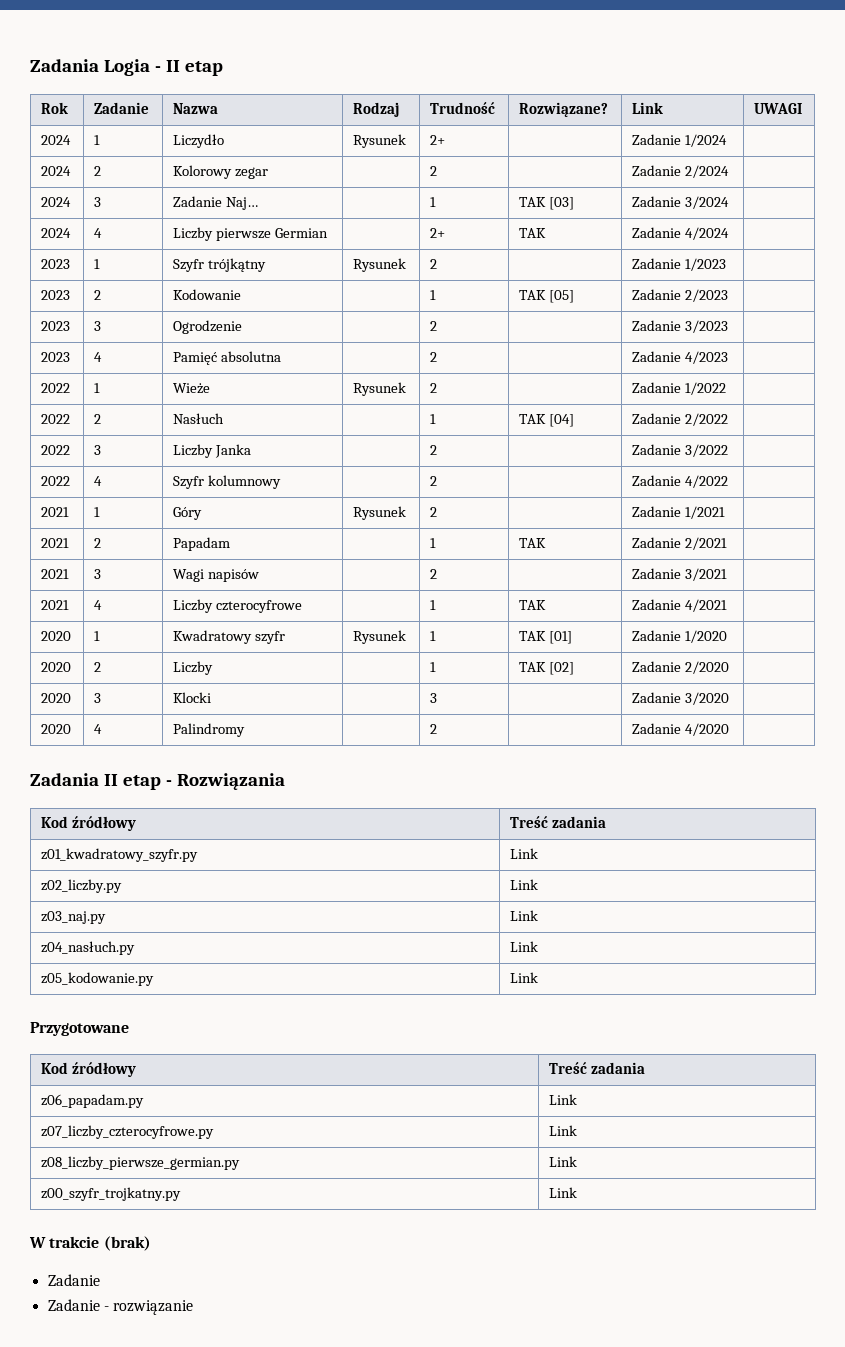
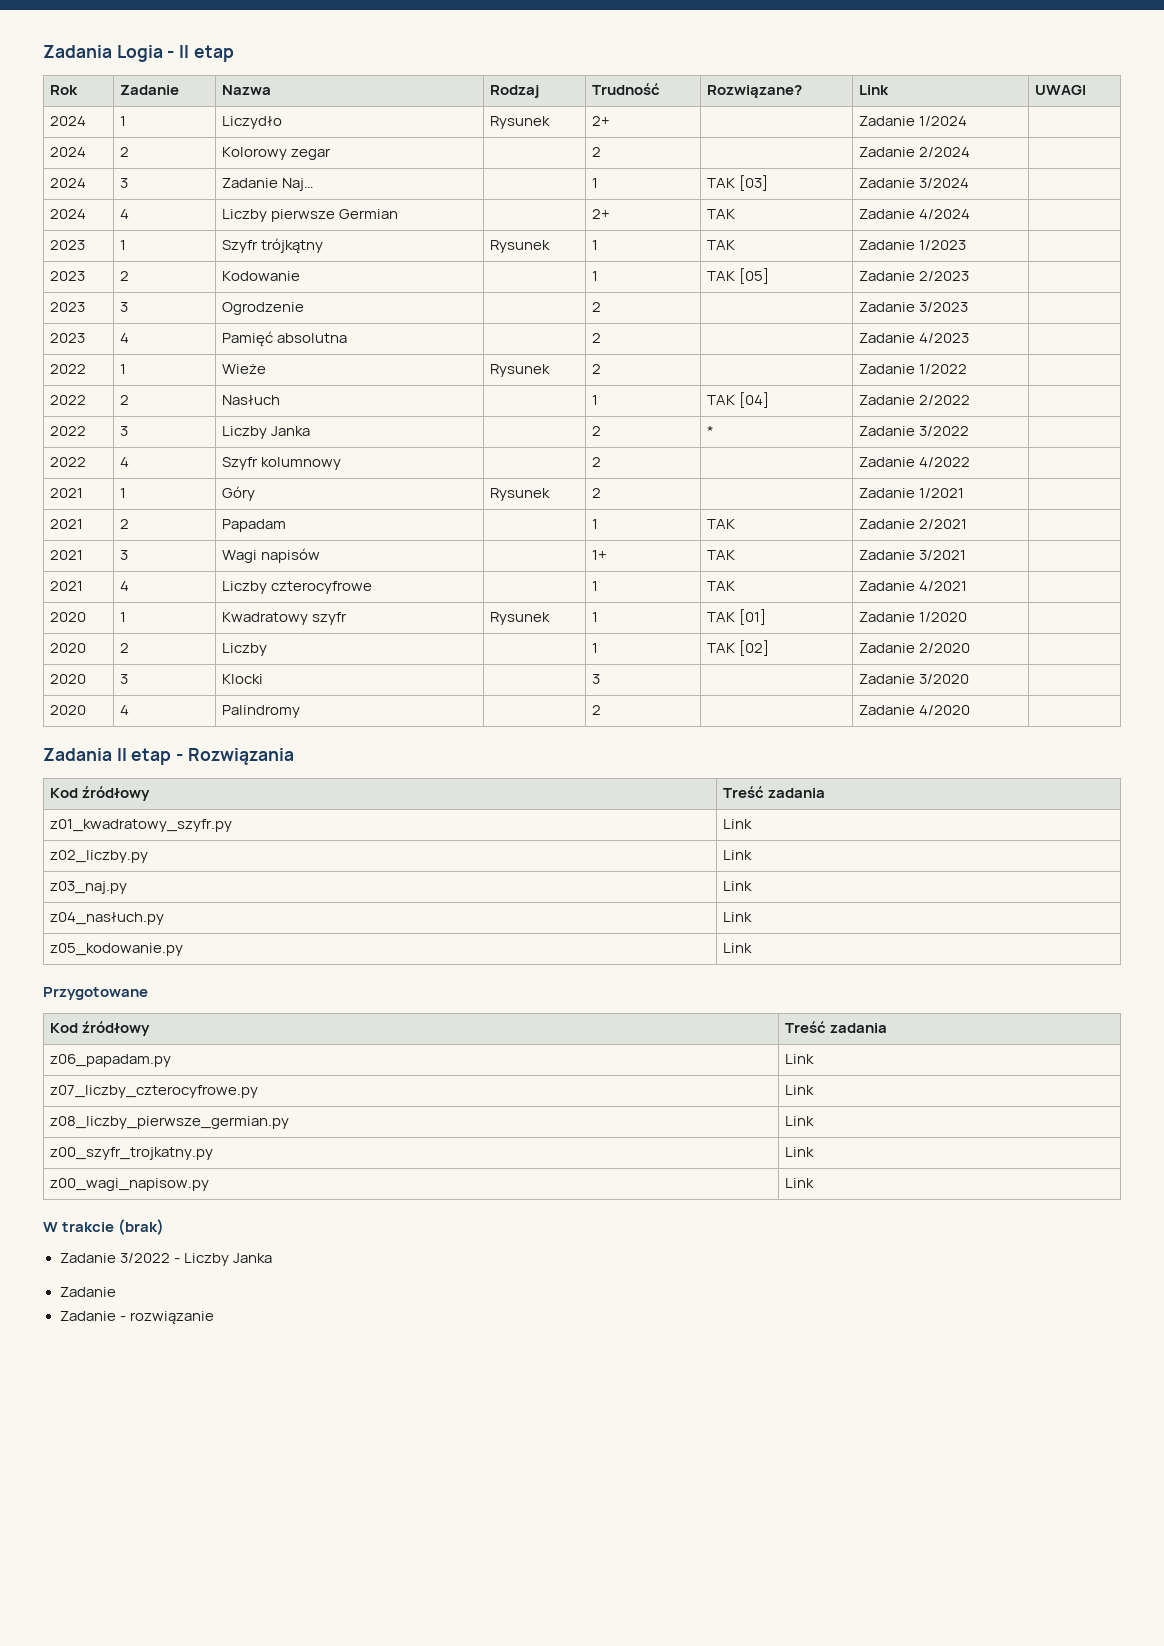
- 2023 | 1 | Szyfr trójkątny | Rysunek | 2 | | Zadanie 1/2023 |
+ 2023 | 1 | Szyfr trójkątny | Rysunek | 1 | TAK | Zadanie 1/2023 |
- 2022 | 3 | Liczby Janka | | 2 | | Zadanie 3/2022 |
+ 2022 | 3 | Liczby Janka | | 2 | * | Zadanie 3/2022 |
- 2021 | 3 | Wagi napisów | | 2 | | Zadanie 3/2021 |
+ 2021 | 3 | Wagi napisów | | 1+ | TAK | Zadanie 3/2021 |
+ z00_wagi_napisow.py | Link
+ Zadanie 3/2022 - Liczby Janka

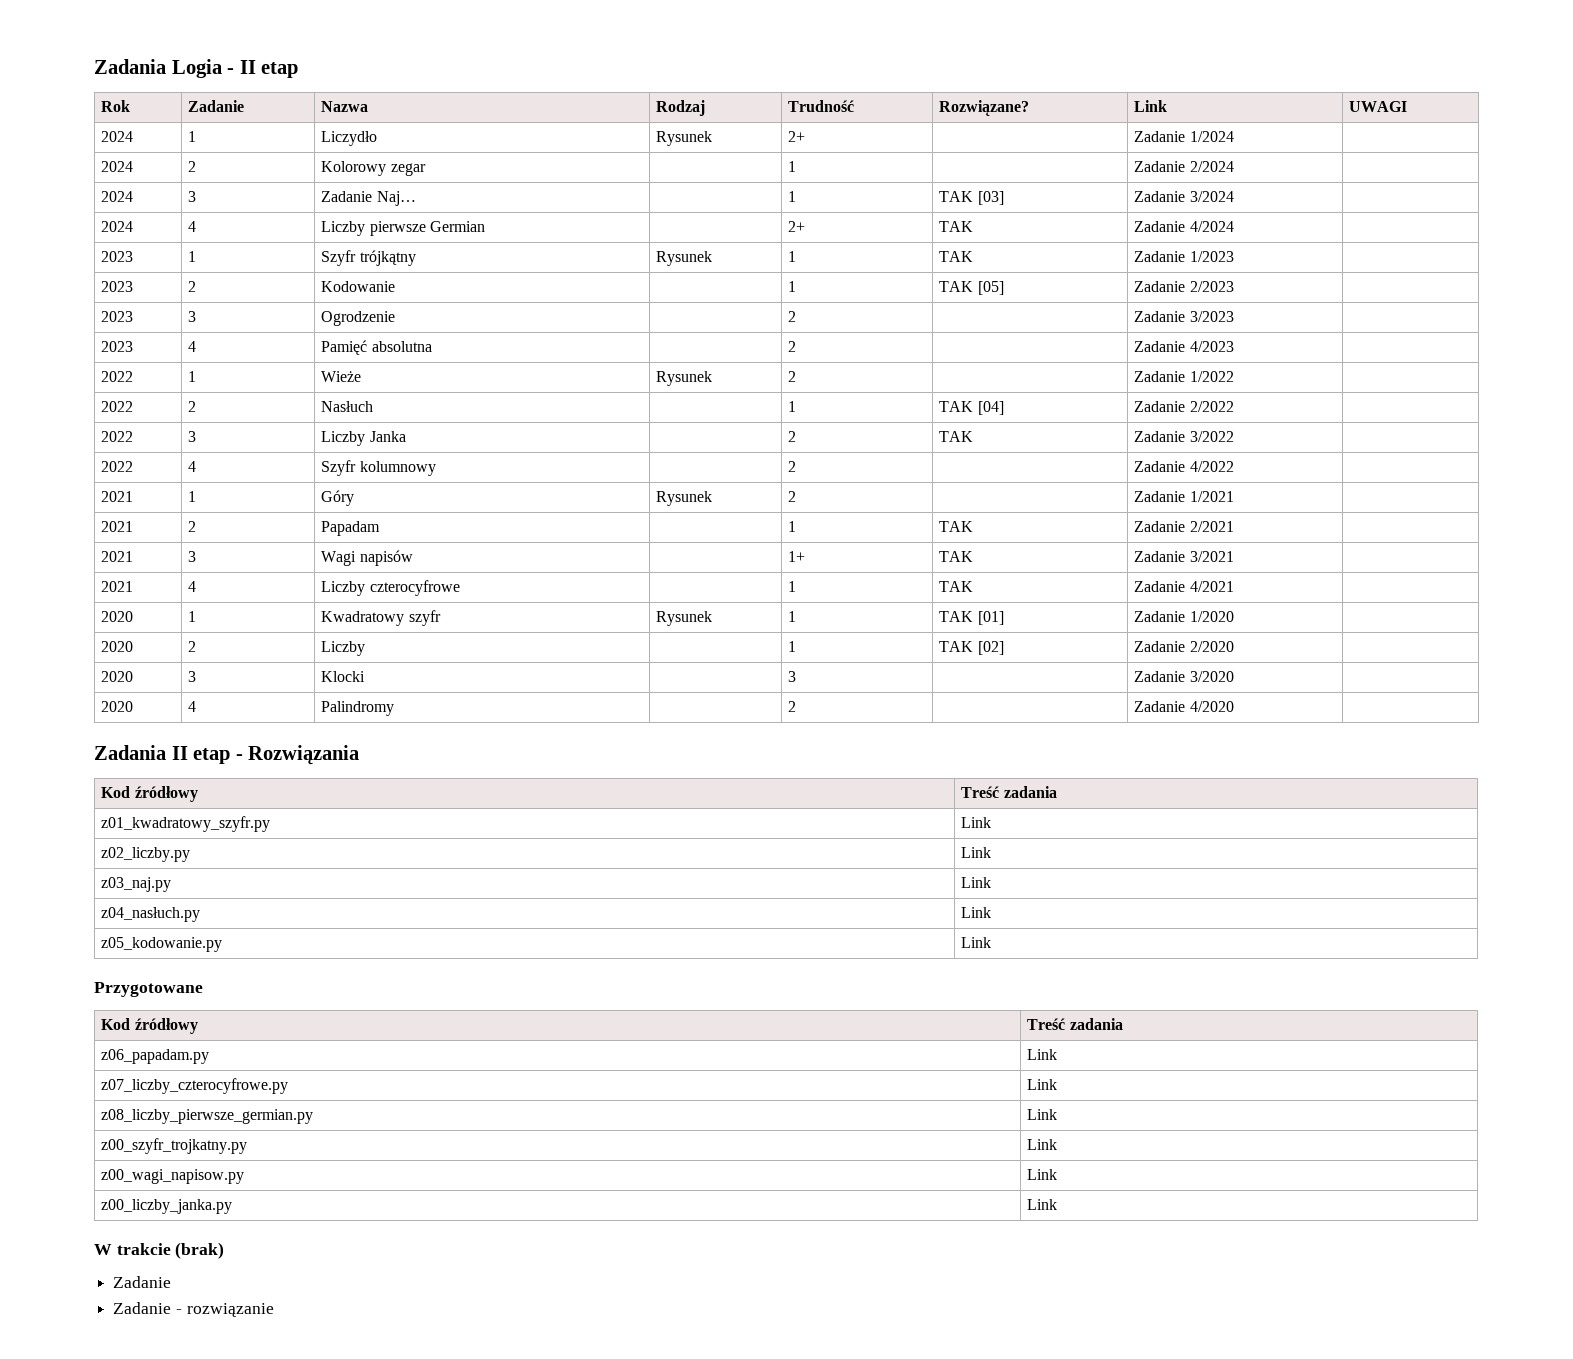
- 2024 | 2 | Kolorowy zegar | | 2 | | Zadanie 2/2024 |
+ 2024 | 2 | Kolorowy zegar | | 1 | | Zadanie 2/2024 |
- 2022 | 3 | Liczby Janka | | 2 | * | Zadanie 3/2022 |
+ 2022 | 3 | Liczby Janka | | 2 | TAK | Zadanie 3/2022 |
+ z00_liczby_janka.py | Link
- Zadanie 3/2022 - Liczby Janka

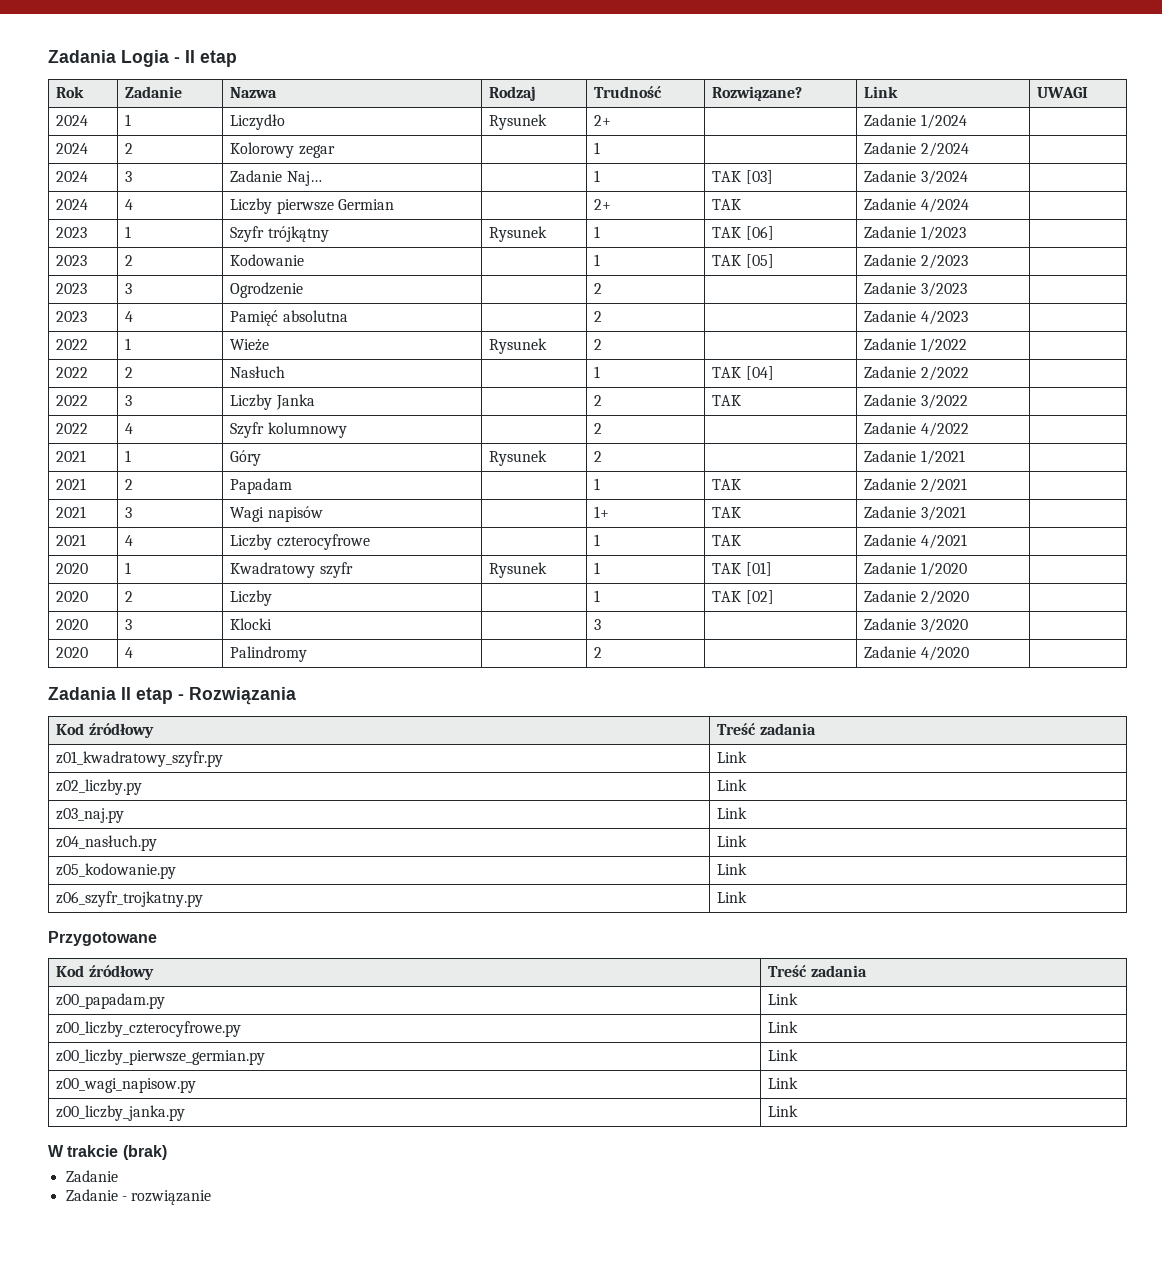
- 2023 | 1 | Szyfr trójkątny | Rysunek | 1 | TAK | Zadanie 1/2023 |
+ 2023 | 1 | Szyfr trójkątny | Rysunek | 1 | TAK [06] | Zadanie 1/2023 |
+ z06_szyfr_trojkatny.py | Link
- z06_papadam.py | Link
- z07_liczby_czterocyfrowe.py | Link
- z08_liczby_pierwsze_germian.py | Link
- z00_szyfr_trojkatny.py | Link
+ z00_papadam.py | Link
+ z00_liczby_czterocyfrowe.py | Link
+ z00_liczby_pierwsze_germian.py | Link

